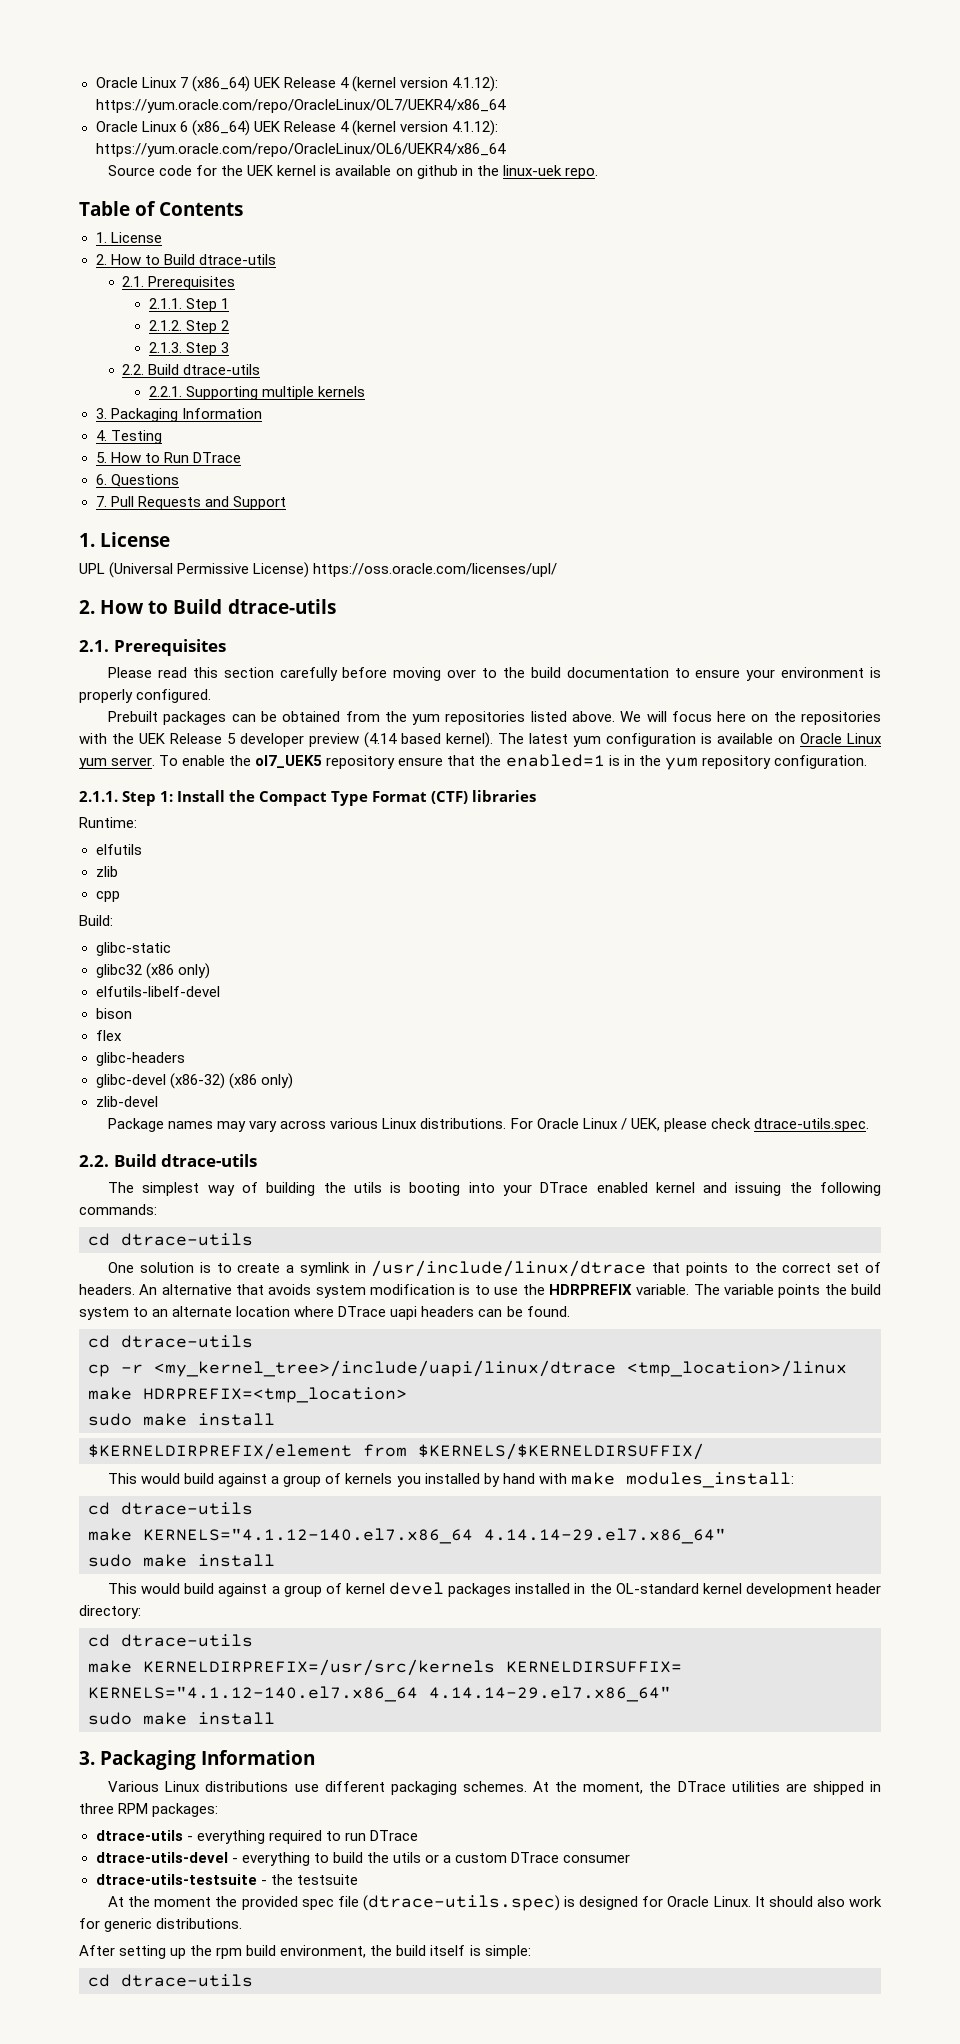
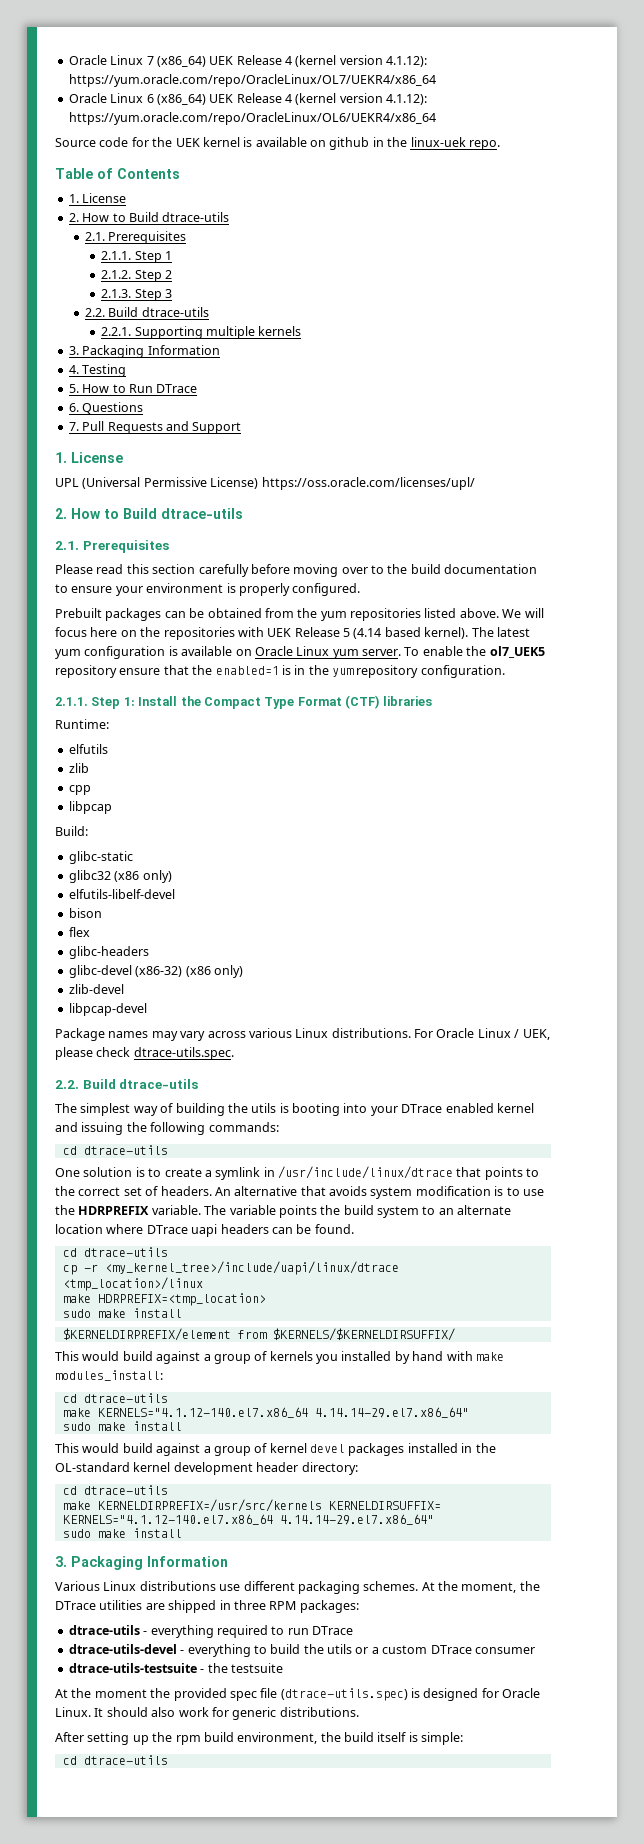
- We will focus here on the repositories with the UEK Release 5 developer preview (4.14 based kernel).
+ We will focus here on the repositories with UEK Release 5 (4.14 based kernel).
+ libpcap
+ libpcap-devel

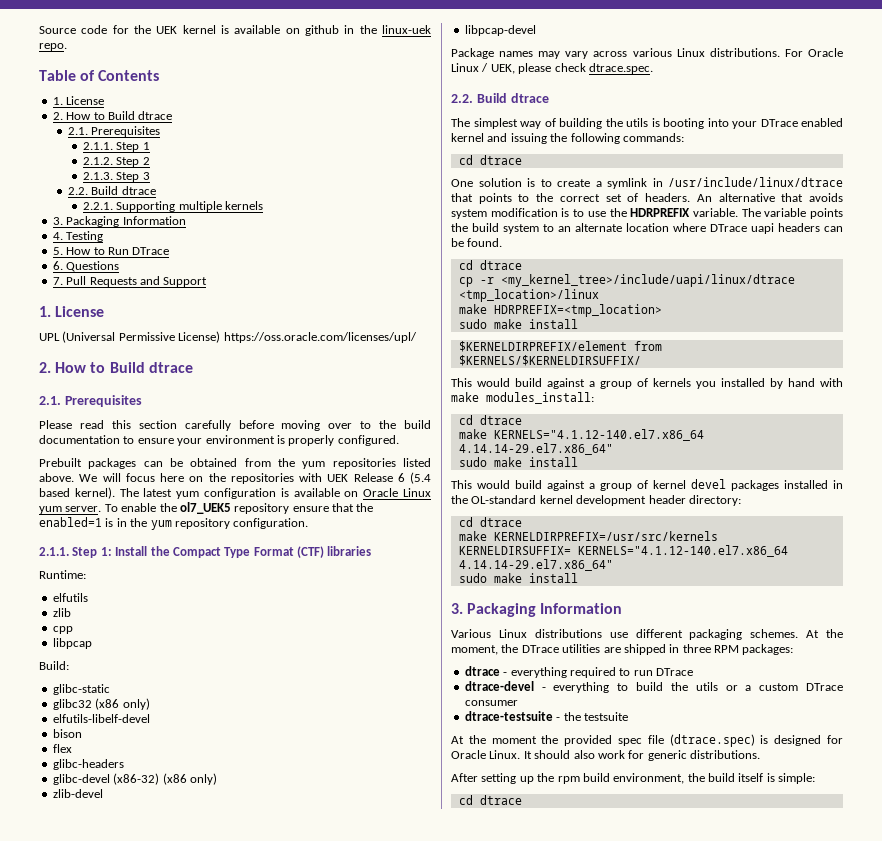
- Oracle Linux 7 (x86_64) UEK Release 4 (kernel version 4.1.12): https://yum.oracle.com/repo/OracleLinux/OL7/UEKR4/x86_64
- Oracle Linux 6 (x86_64) UEK Release 4 (kernel version 4.1.12): https://yum.oracle.com/repo/OracleLinux/OL6/UEKR4/x86_64
  Table of Contents
  1. License
- 2. How to Build dtrace-utils
+ 2. How to Build dtrace
  2.1.3. Step 3
- 2.2. Build dtrace-utils
+ 2.2. Build dtrace
  UPL (Universal Permissive License) https://oss.oracle.com/licenses/upl/
- 2. How to Build dtrace-utils
+ 2. How to Build dtrace
- We will focus here on the repositories with UEK Release 5 (4.14 based kernel).
+ We will focus here on the repositories with UEK Release 6 (5.4 based kernel).
- For Oracle Linux / UEK, please check dtrace-utils.spec.
- 2.2. Build dtrace-utils
+ For Oracle Linux / UEK, please check dtrace.spec.
+ 2.2. Build dtrace
  The simplest way of building the utils is booting into your DTrace enabled kernel and issuing the following commands:
- cd dtrace-utils
+ cd dtrace
  The variable points the build system to an alternate location where DTrace uapi headers can be found.
- cd dtrace-utils
+ cd dtrace
  This would build against a group of kernels you installed by hand with make modules_install:
- cd dtrace-utils
+ cd dtrace
  This would build against a group of kernel devel packages installed in the OL-standard kernel development header directory:
- cd dtrace-utils
+ cd dtrace
- dtrace-utils - everything required to run DTrace
+ dtrace - everything required to run DTrace
- dtrace-utils-devel - everything to build the utils or a custom DTrace consumer
+ dtrace-devel - everything to build the utils or a custom DTrace consumer
- dtrace-utils-testsuite - the testsuite
+ dtrace-testsuite - the testsuite
- At the moment the provided spec file (dtrace-utils.spec) is designed for Oracle Linux.
+ At the moment the provided spec file (dtrace.spec) is designed for Oracle Linux.
  After setting up the rpm build environment, the build itself is simple:
- cd dtrace-utils
+ cd dtrace

